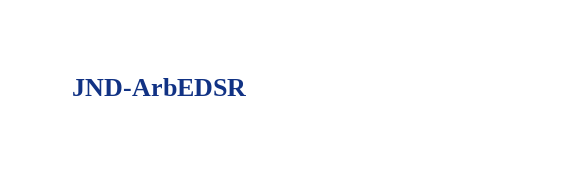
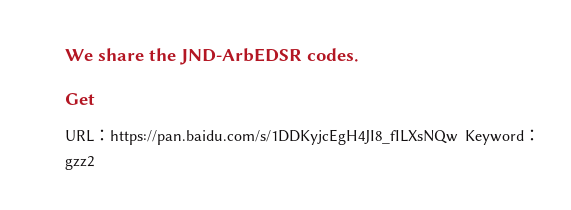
- JND-ArbEDSR
+ We share the JND-ArbEDSR codes.
+ Get
+ URL：https://pan.baidu.com/s/1DDKyjcEgH4JI8_fILXsNQw Keyword：gzz2

